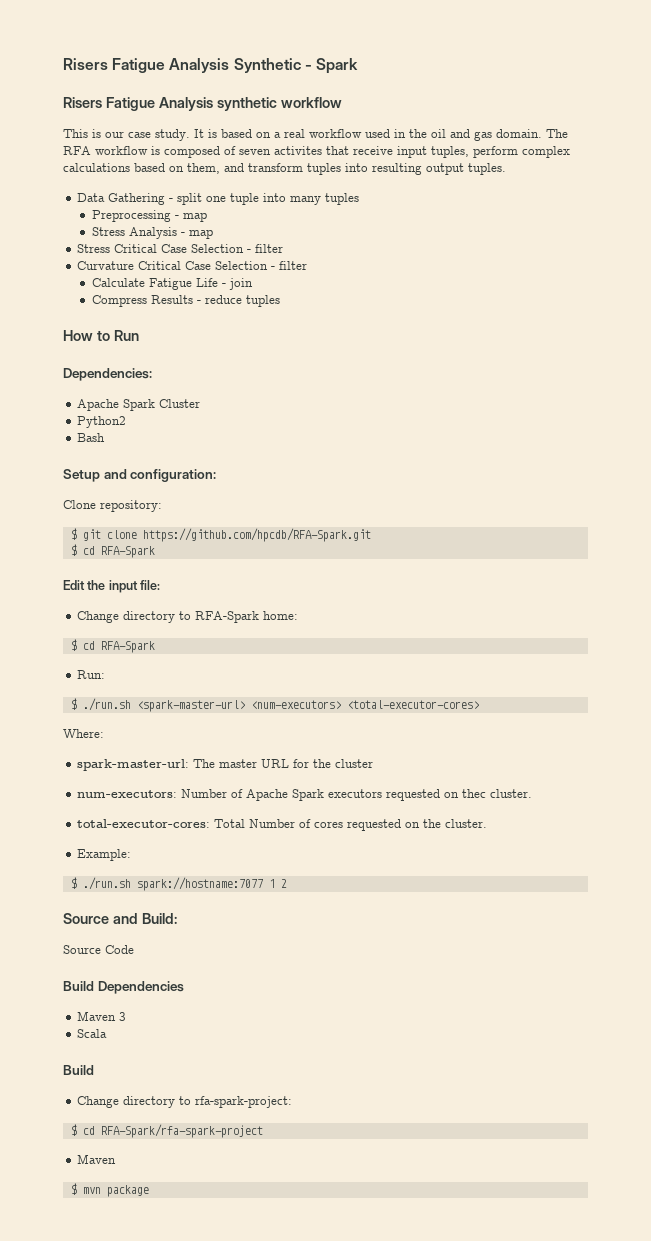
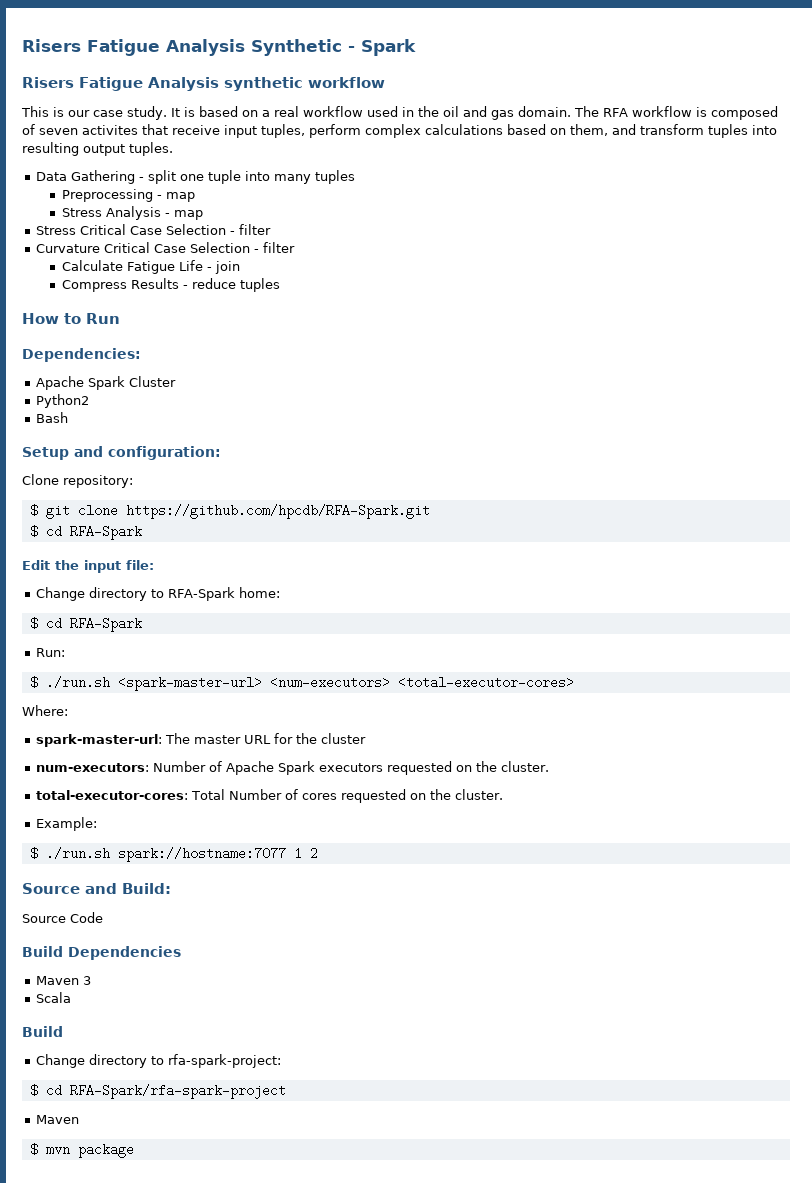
- num-executors: Number of Apache Spark executors requested on thec cluster.
+ num-executors: Number of Apache Spark executors requested on the cluster.

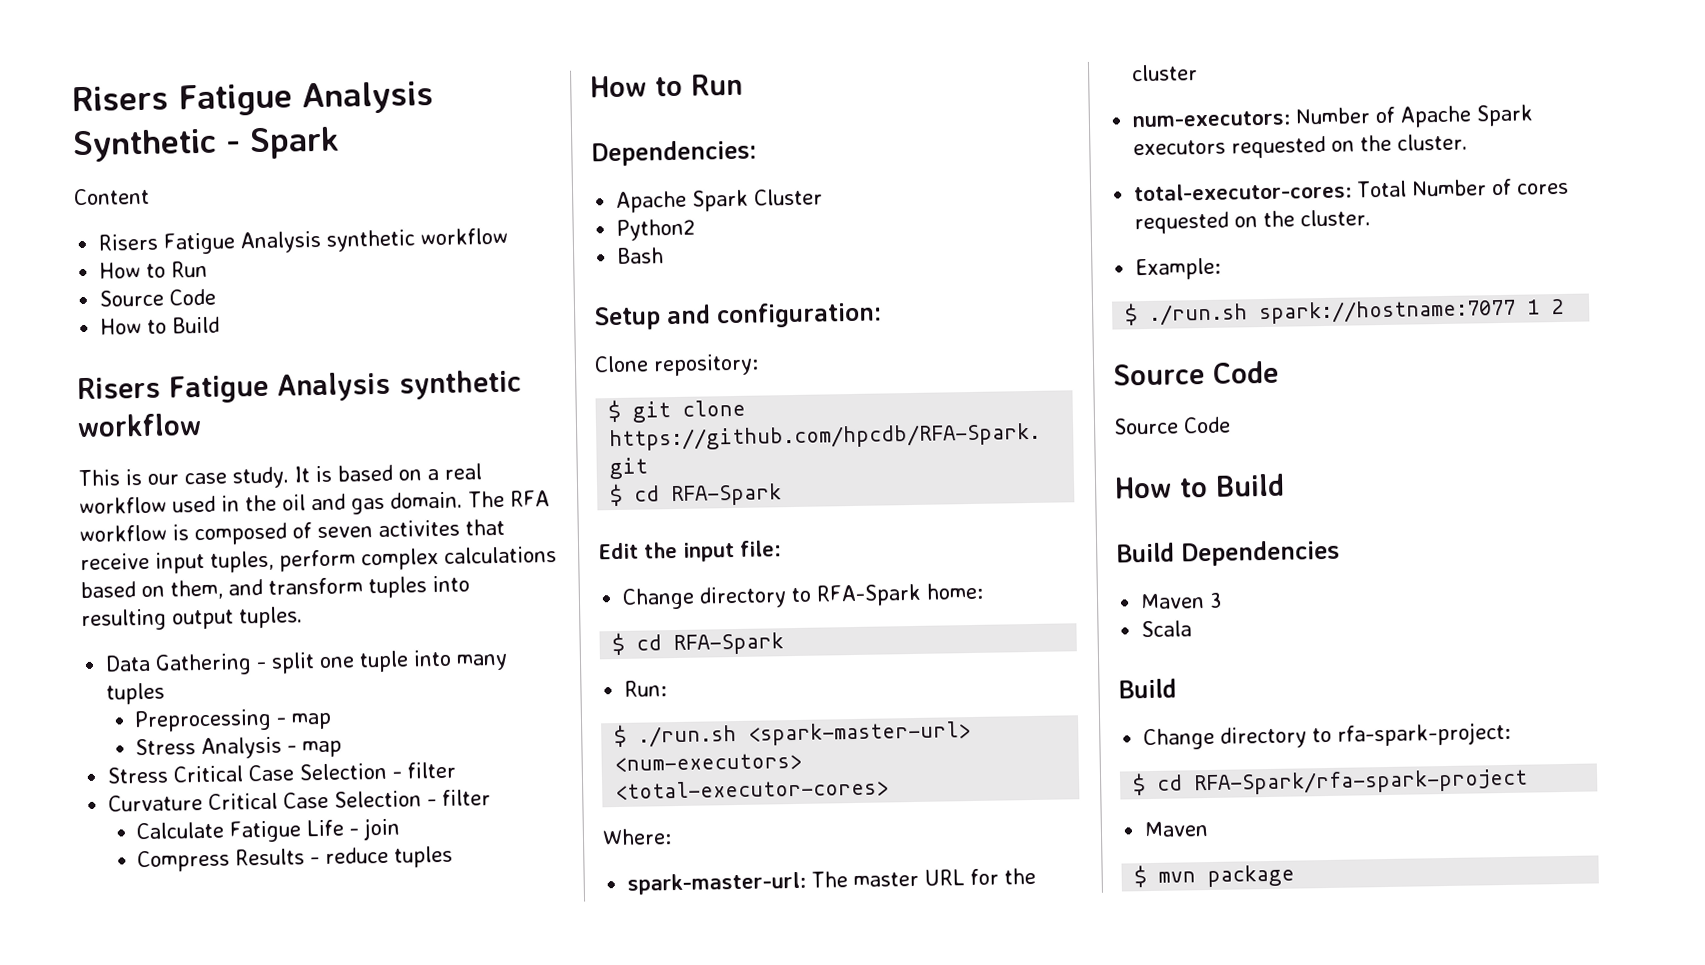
+ Content
+ Risers Fatigue Analysis synthetic workflow
+ How to Run
+ Source Code
+ How to Build
  $ ./run.sh spark://hostname:7077 1 2
- Source and Build:
  Source Code
+ Source Code
+ How to Build

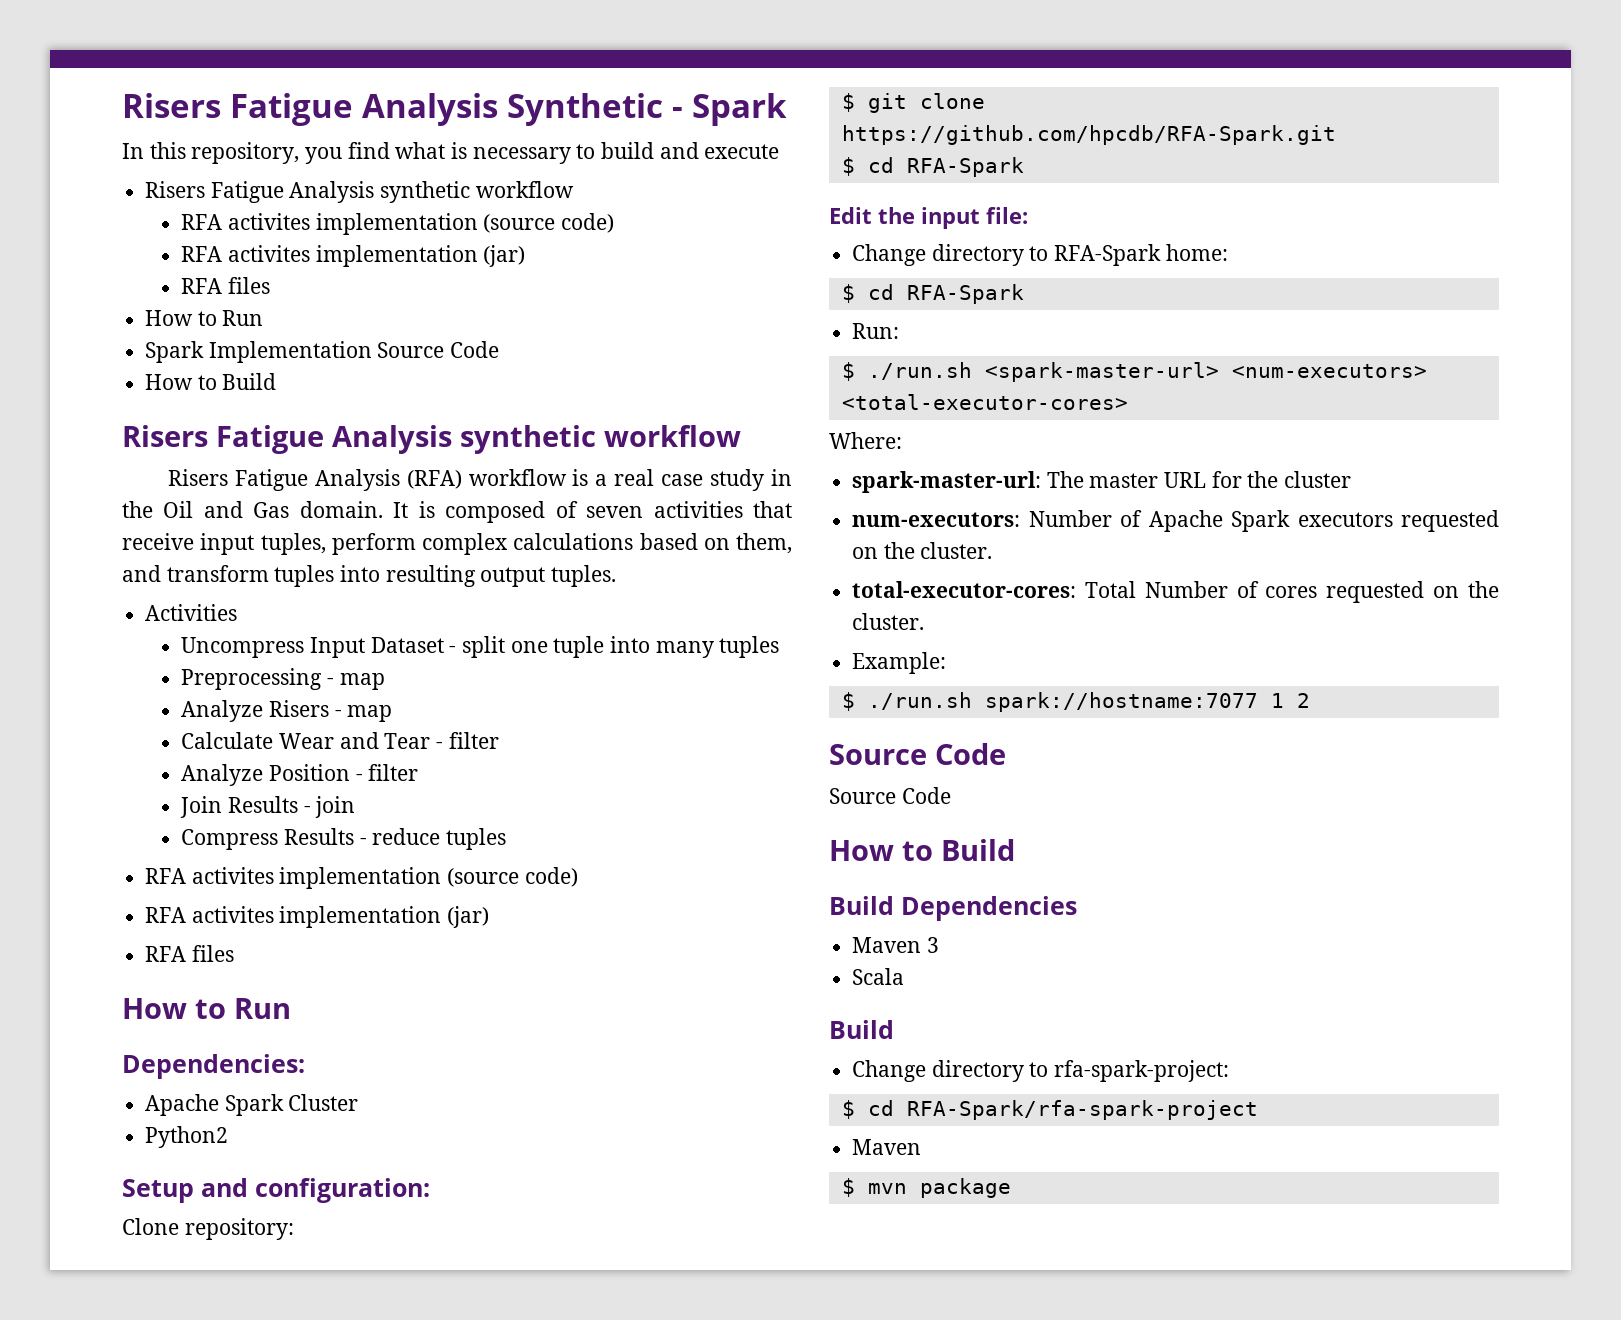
- Content
+ In this repository, you find what is necessary to build and execute
  Risers Fatigue Analysis synthetic workflow
+ RFA activites implementation (source code)
+ RFA activites implementation (jar)
+ RFA files
  How to Run
- Source Code
+ Spark Implementation Source Code
- This is our case study. It is based on a real workflow used in the oil and gas domain. The RFA workflow is composed of seven activites that receive input tuples, perform complex calculations based on them, and transform tuples into resulting output tuples.
+ Risers Fatigue Analysis (RFA) workflow is a real case study in the Oil and Gas domain. It is composed of seven activities that receive input tuples, perform complex calculations based on them, and transform tuples into resulting output tuples.
- Data Gathering - split one tuple into many tuples
+ Activities
+ Uncompress Input Dataset - split one tuple into many tuples
- Stress Analysis - map
- Stress Critical Case Selection - filter
- Curvature Critical Case Selection - filter
- Calculate Fatigue Life - join
+ Analyze Risers - map
+ Calculate Wear and Tear - filter
+ Analyze Position - filter
+ Join Results - join
  Compress Results - reduce tuples
+ RFA activites implementation (source code)
+ RFA activites implementation (jar)
+ RFA files
- Bash

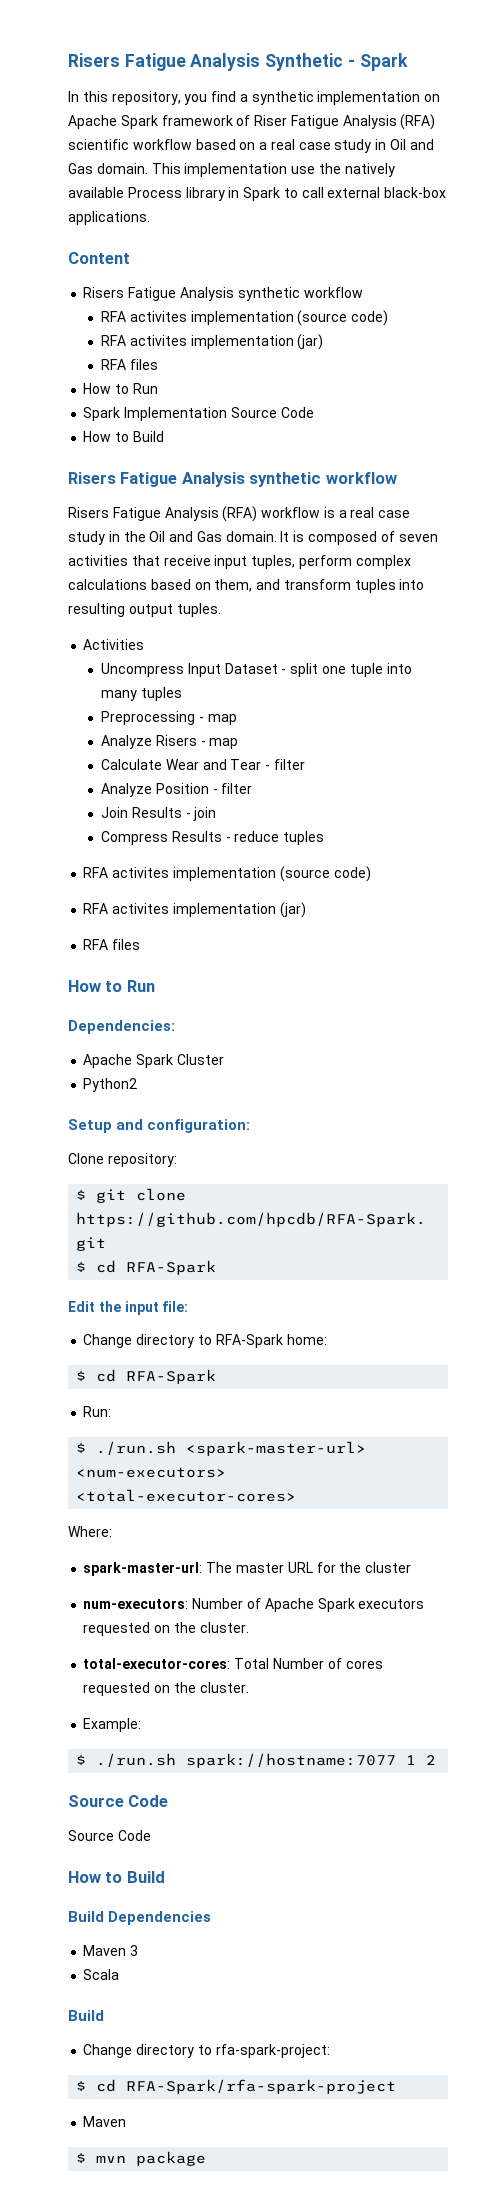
- In this repository, you find what is necessary to build and execute
+ In this repository, you find a synthetic implementation on Apache Spark framework of Riser Fatigue Analysis (RFA) scientific workflow based on a real case study in Oil and Gas domain. This implementation use the natively available Process library in Spark to call external black-box applications.
+ Content

